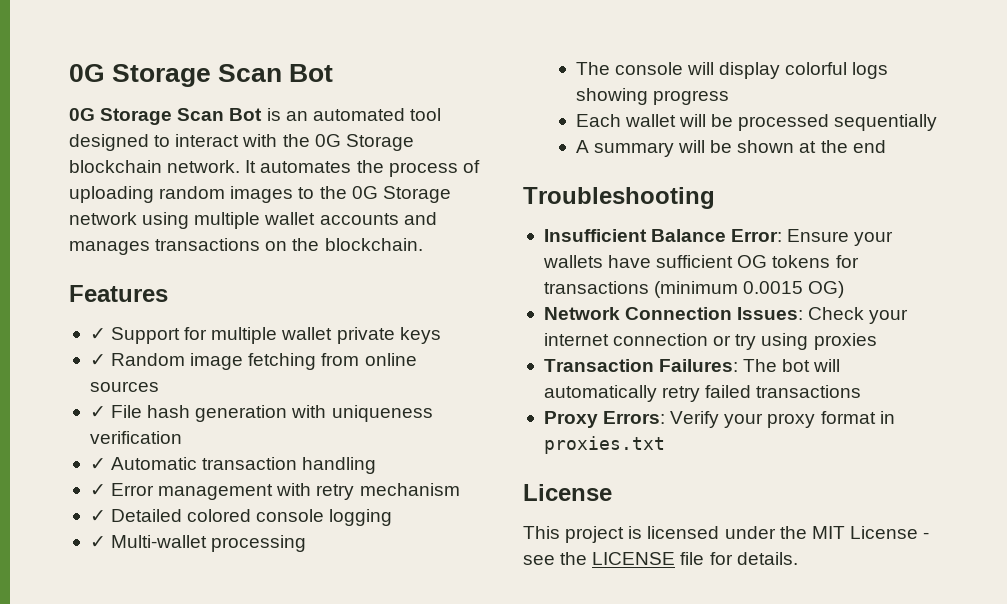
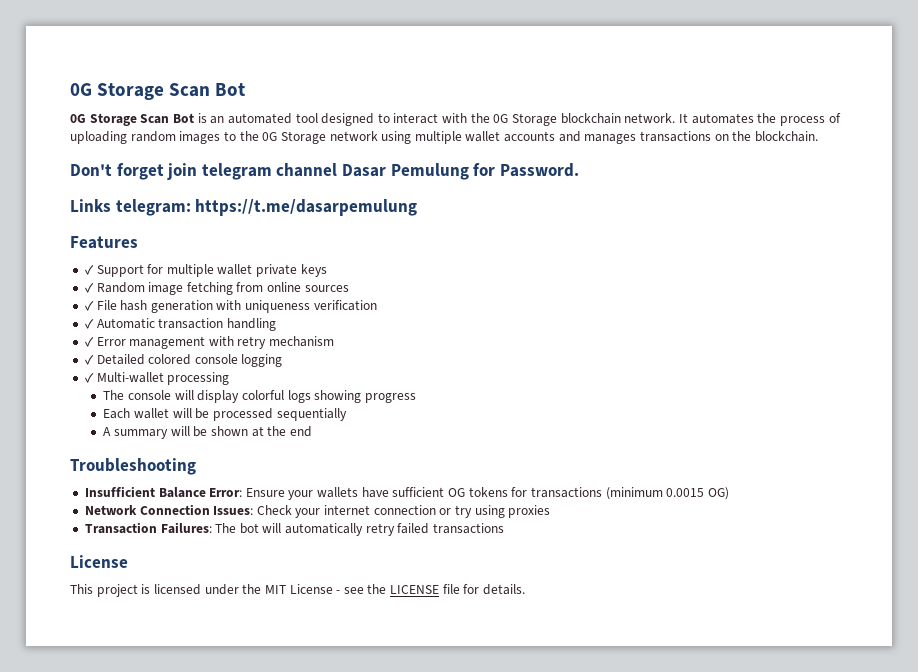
+ Don't forget join telegram channel Dasar Pemulung for Password.
+ Links telegram: https://t.me/dasarpemulung
- Proxy Errors: Verify your proxy format in proxies.txt

